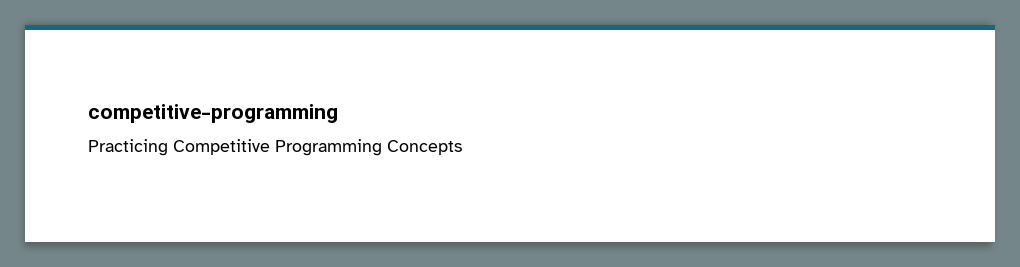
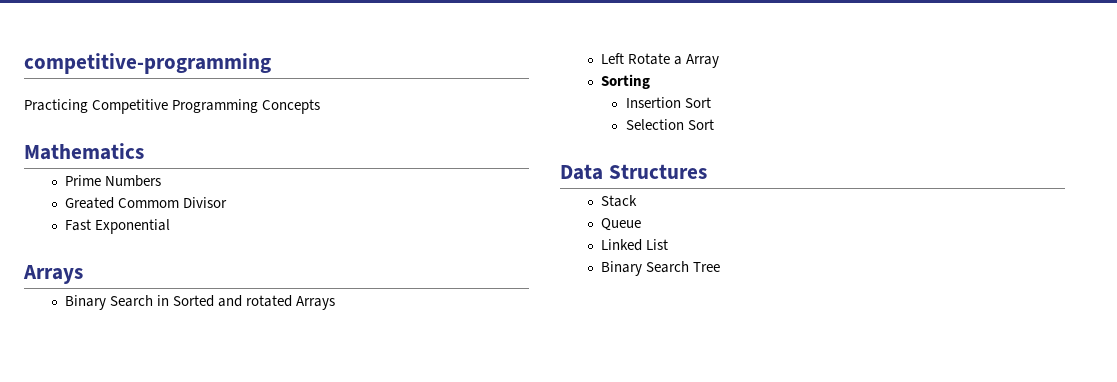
+ Mathematics
+ Prime Numbers
+ Greated Commom Divisor
+ Fast Exponential
+ Arrays
+ Binary Search in Sorted and rotated Arrays
+ Left Rotate a Array
+ Sorting
+ Insertion Sort
+ Selection Sort
+ Data Structures
+ Stack
+ Queue
+ Linked List
+ Binary Search Tree

